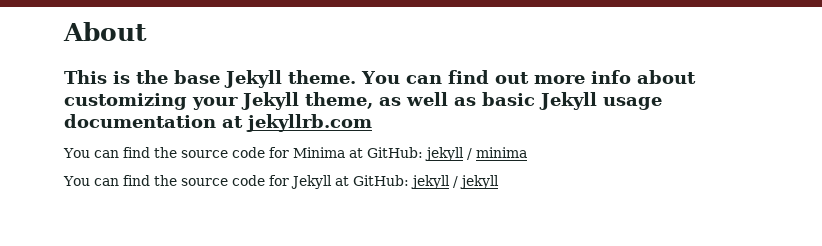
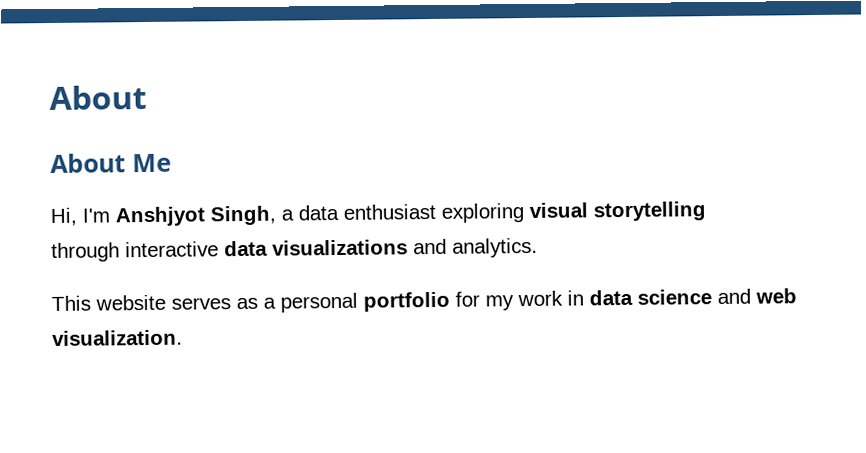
- This is the base Jekyll theme. You can find out more info about customizing your Jekyll theme, as well as basic Jekyll usage documentation at jekyllrb.com
- You can find the source code for Minima at GitHub: jekyll / minima
- You can find the source code for Jekyll at GitHub: jekyll / jekyll
+ About Me
+ Hi, I'm Anshjyot Singh, a data enthusiast exploring visual storytelling
+ through interactive data visualizations and analytics.
+ This website serves as a personal portfolio for my work in data science and web visualization.

